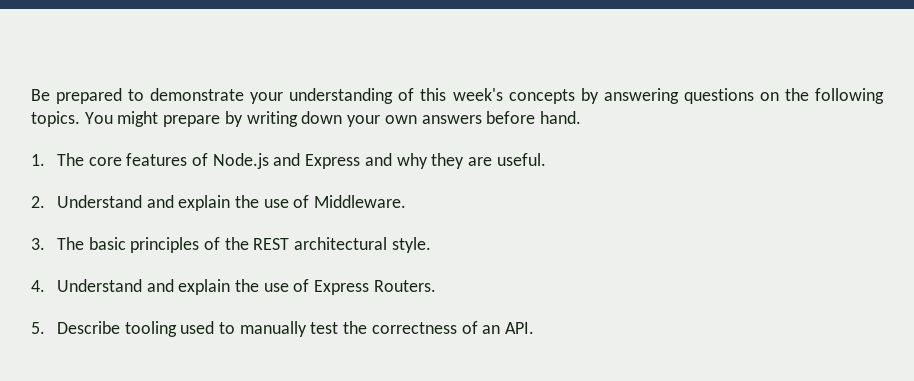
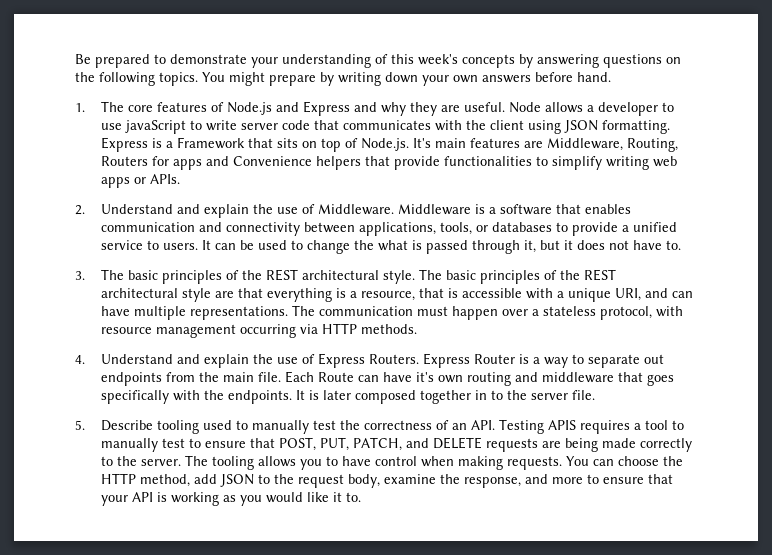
+ Node allows a developer to use javaScript to write server code that communicates with the client using JSON formatting. Express is a Framework that sits on top of Node.js. It's main features are Middleware, Routing, Routers for apps and Convenience helpers that provide functionalities to simplify writing web apps or APIs.
+ Middleware is a software that enables communication and connectivity between applications, tools, or databases to provide a unified service to users. It can be used to change the what is passed through it, but it does not have to.
+ The basic principles of the REST architectural style are that everything is a resource, that is accessible with a unique URI, and can have multiple representations. The communication must happen over a stateless protocol, with resource management occurring via HTTP methods.
+ Express Router is a way to separate out endpoints from the main file. Each Route can have it's own routing and middleware that goes specifically with the endpoints. It is later composed together in to the server file.
- 5. Describe tooling used to manually test the correctness of an API.
+ 5. Describe tooling used to manually test the correctness of an API. Testing APIS requires a tool to manually test to ensure that POST, PUT, PATCH, and DELETE requests are being made correctly to the server. The tooling allows you to have control when making requests. You can choose the HTTP method, add JSON to the request body, examine the response, and more to ensure that your API is working as you would like it to.

